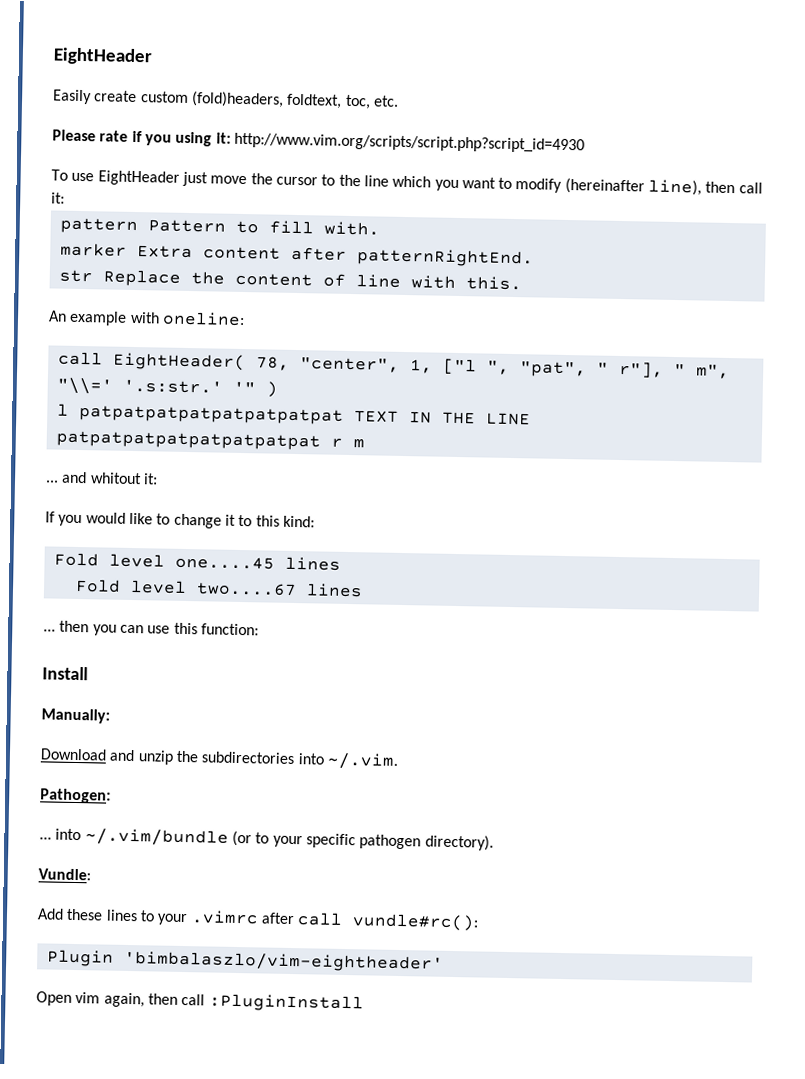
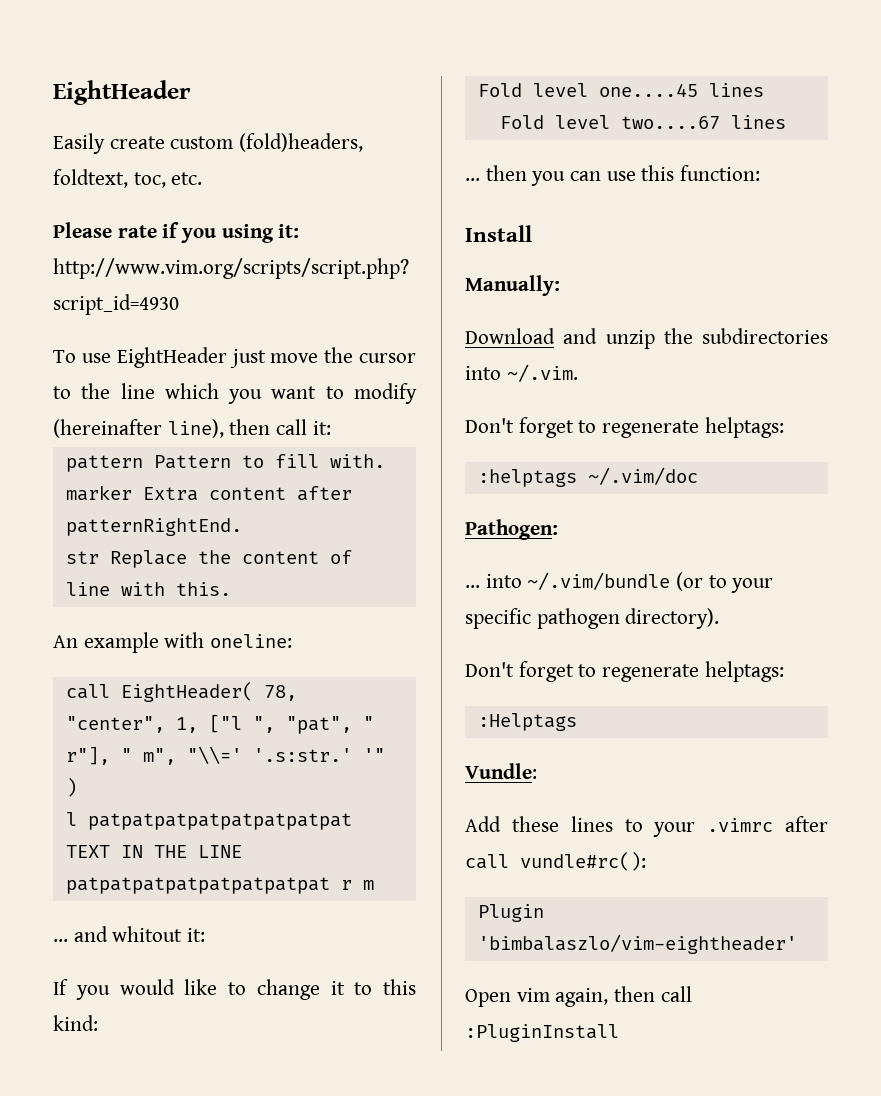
  Download and unzip the subdirectories into ~/.vim.
+ Don't forget to regenerate helptags:
+ :helptags ~/.vim/doc
  ... into ~/.vim/bundle (or to your specific pathogen directory).
+ Don't forget to regenerate helptags:
+ :Helptags

